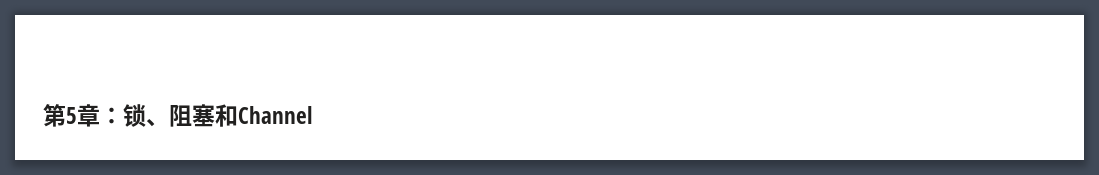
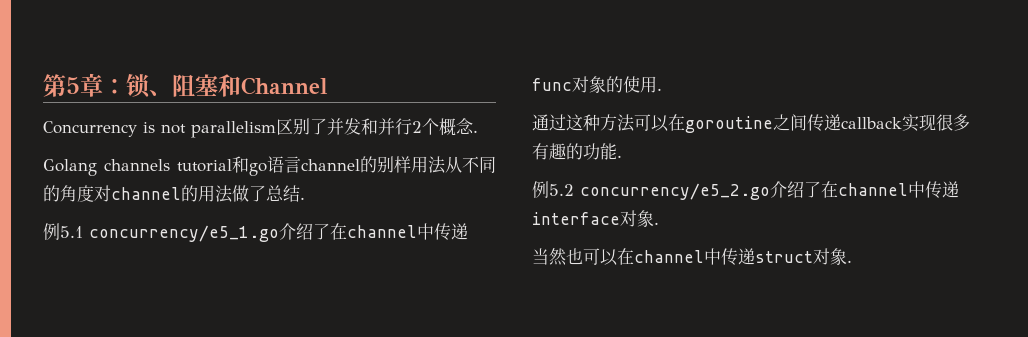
+ Concurrency is not parallelism区别了并发和并行2个概念.
+ Golang channels tutorial和go语言channel的别样用法从不同的角度对channel的用法做了总结.
+ 例5.1 concurrency/e5_1.go介绍了在channel中传递func对象的使用.
+ 通过这种方法可以在goroutine之间传递callback实现很多有趣的功能.
+ 例5.2 concurrency/e5_2.go介绍了在channel中传递interface对象.
+ 当然也可以在channel中传递struct对象.

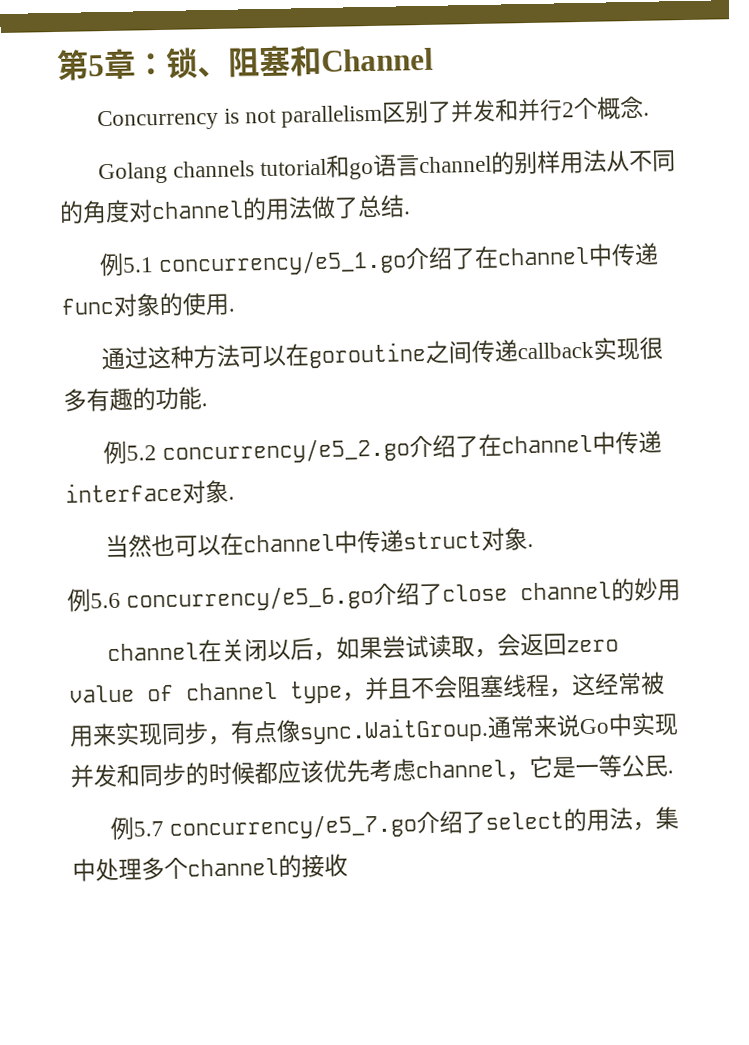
+ 例5.6 concurrency/e5_6.go介绍了close channel的妙用
+ channel在关闭以后，如果尝试读取，会返回zero value of channel type，并且不会阻塞线程，这经常被用来实现同步，有点像sync.WaitGroup.通常来说Go中实现并发和同步的时候都应该优先考虑channel，它是一等公民.
+ 例5.7 concurrency/e5_7.go介绍了select的用法，集中处理多个channel的接收

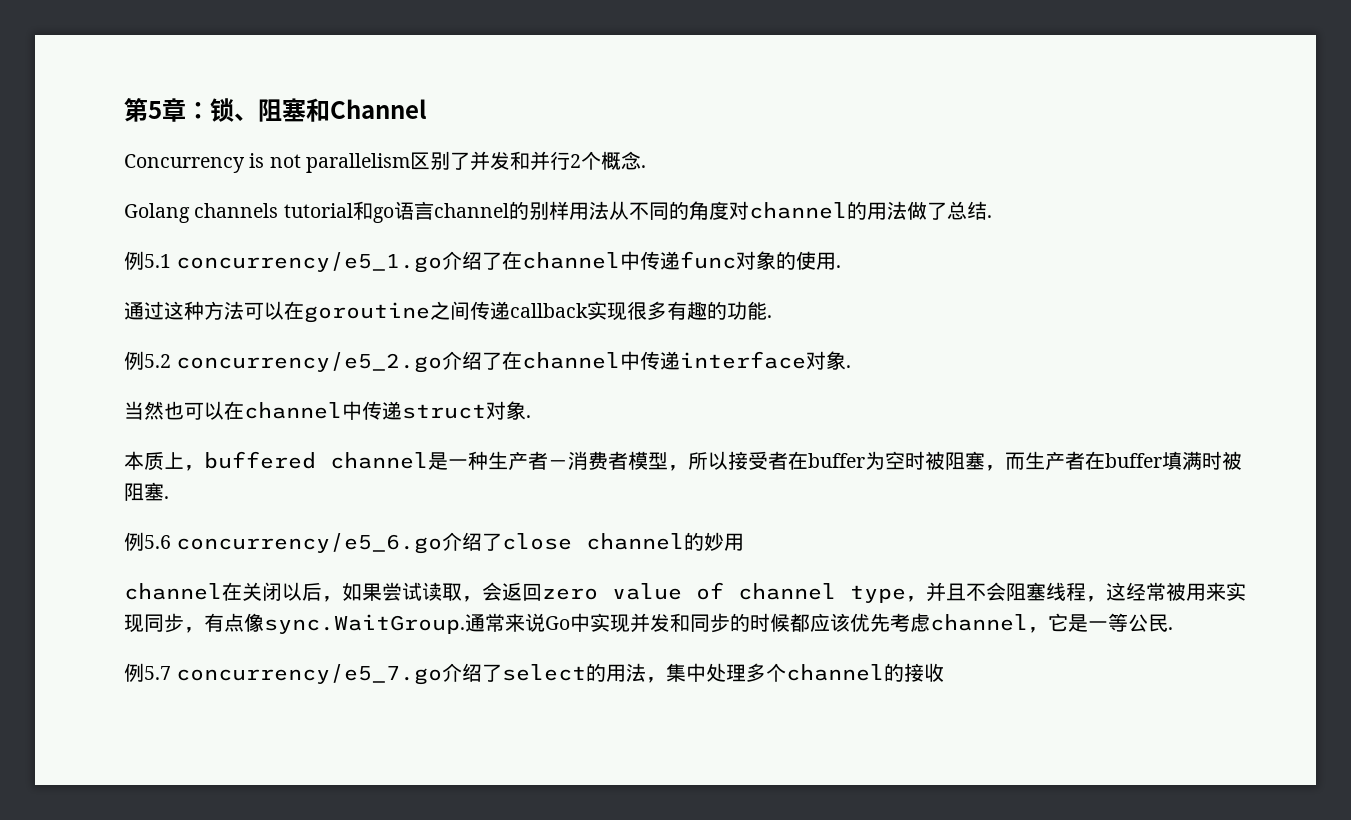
+ 本质上，buffered channel是一种生产者－消费者模型，所以接受者在buffer为空时被阻塞，而生产者在buffer填满时被阻塞.

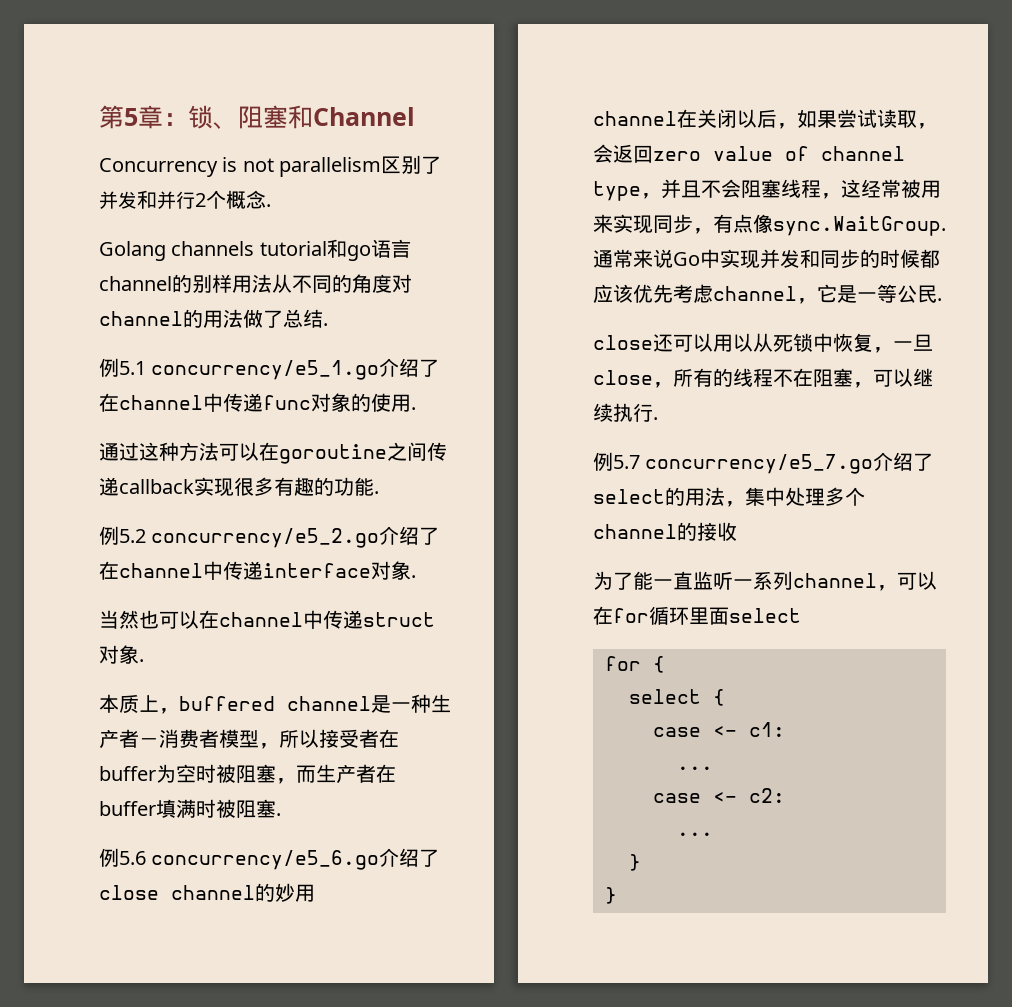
+ close还可以用以从死锁中恢复，一旦close，所有的线程不在阻塞，可以继续执行.
+ 为了能一直监听一系列channel，可以在for循环里面select
+ for {
+ select {
+ case <- c1:
+ ...
+ case <- c2:
+ ...
+ }
+ }

